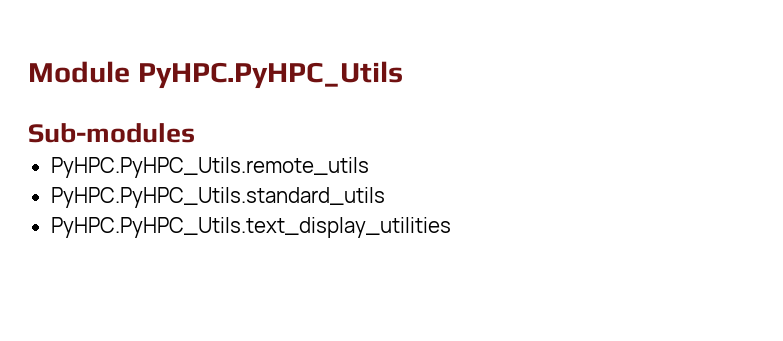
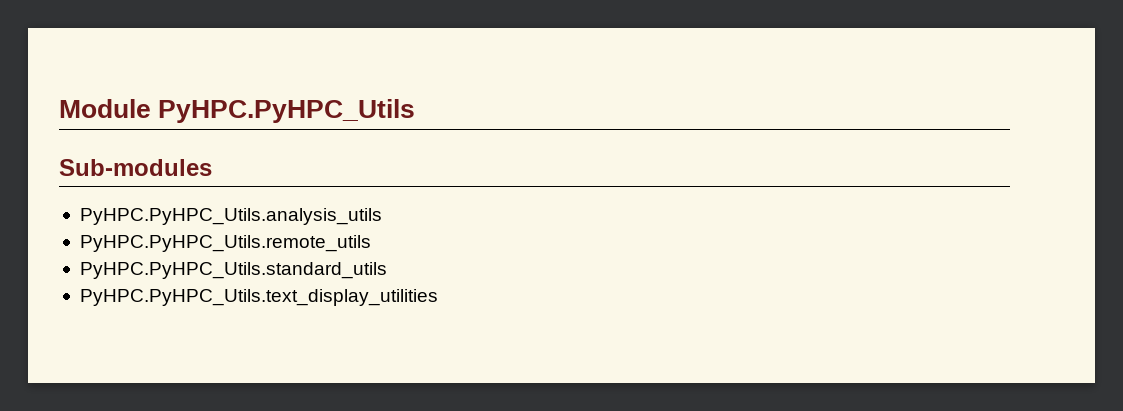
+ PyHPC.PyHPC_Utils.analysis_utils

